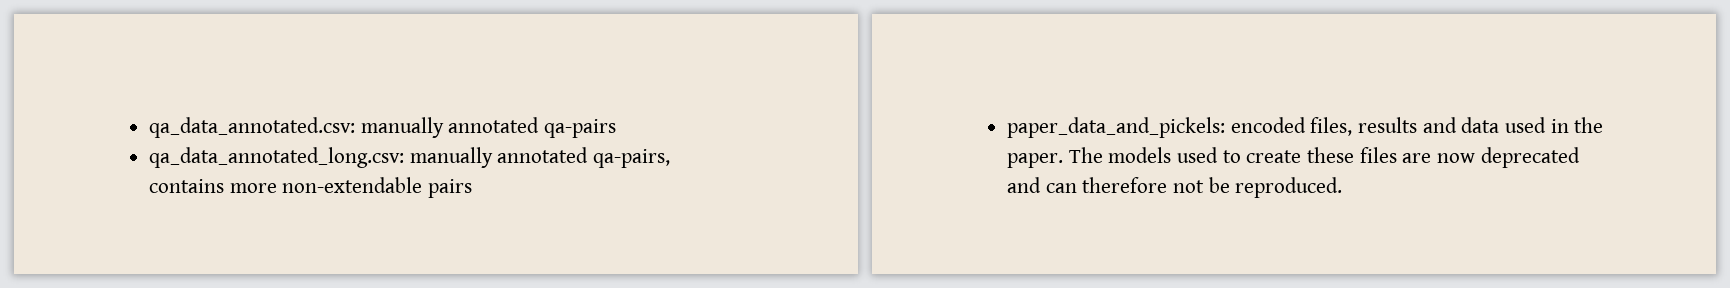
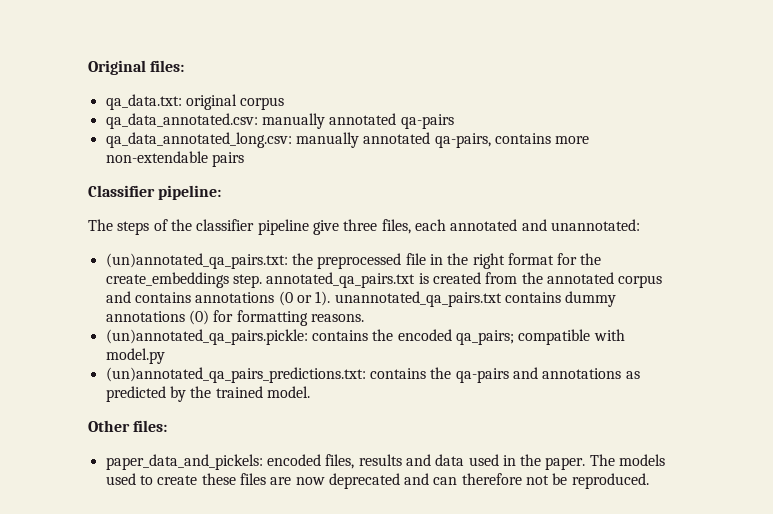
+ Original files:
+ qa_data.txt: original corpus
+ Classifier pipeline:
+ The steps of the classifier pipeline give three files, each annotated and unannotated:
+ (un)annotated_qa_pairs.txt: the preprocessed file in the right format for the create_embeddings step. annotated_qa_pairs.txt is created from the annotated corpus and contains annotations (0 or 1). unannotated_qa_pairs.txt contains dummy annotations (0) for formatting reasons.
+ (un)annotated_qa_pairs.pickle: contains the encoded qa_pairs; compatible with model.py
+ (un)annotated_qa_pairs_predictions.txt: contains the qa-pairs and annotations as predicted by the trained model.
+ Other files:

